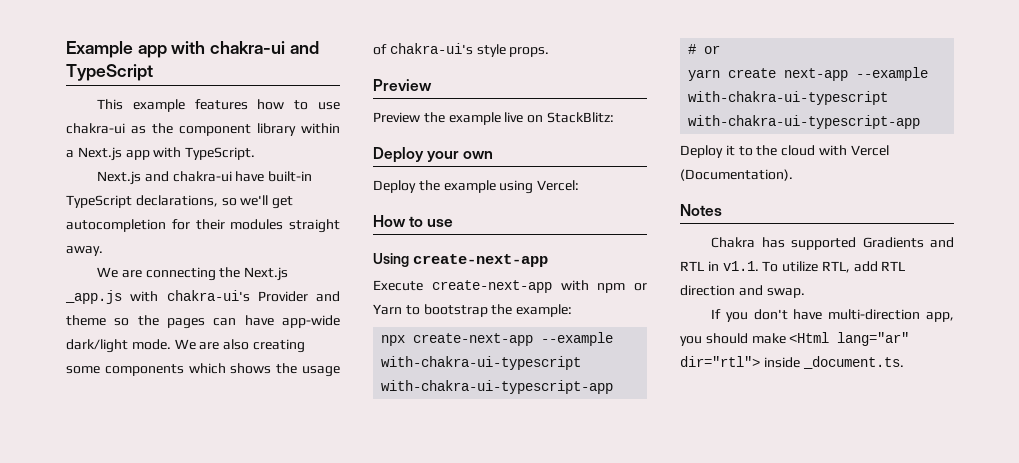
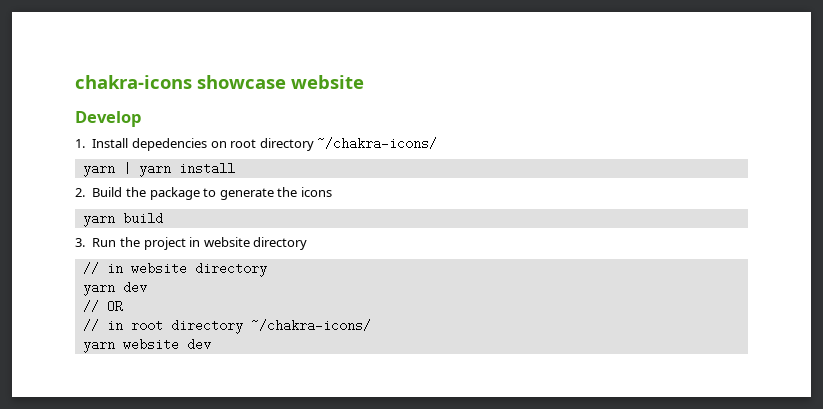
- Example app with chakra-ui and TypeScript
- This example features how to use chakra-ui as the component library within a Next.js app with TypeScript.
- Next.js and chakra-ui have built-in TypeScript declarations, so we'll get autocompletion for their modules straight away.
- We are connecting the Next.js _app.js with chakra-ui's Provider and theme so the pages can have app-wide dark/light mode. We are also creating some components which shows the usage of chakra-ui's style props.
- Preview
- Preview the example live on StackBlitz:
- Deploy your own
- Deploy the example using Vercel:
- How to use
- Using create-next-app
- Execute create-next-app with npm or Yarn to bootstrap the example:
- npx create-next-app --example with-chakra-ui-typescript with-chakra-ui-typescript-app
- # or
- yarn create next-app --example with-chakra-ui-typescript with-chakra-ui-typescript-app
- Deploy it to the cloud with Vercel (Documentation).
- Notes
- Chakra has supported Gradients and RTL in v1.1. To utilize RTL, add RTL direction and swap.
- If you don't have multi-direction app, you should make <Html lang="ar" dir="rtl"> inside _document.ts.
+ chakra-icons showcase website
+ Develop
+ 1. Install depedencies on root directory ~/chakra-icons/
+ yarn | yarn install
+ 2. Build the package to generate the icons
+ yarn build
+ 3. Run the project in website directory
+ // in website directory
+ yarn dev
+ // OR
+ // in root directory ~/chakra-icons/
+ yarn website dev

